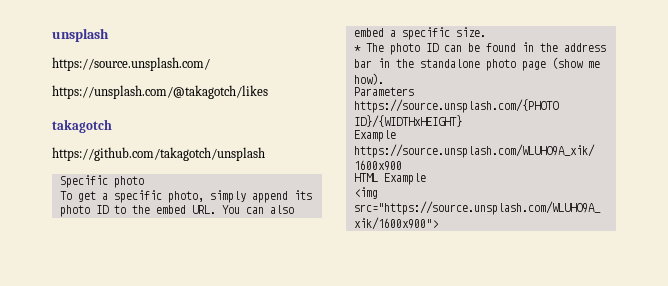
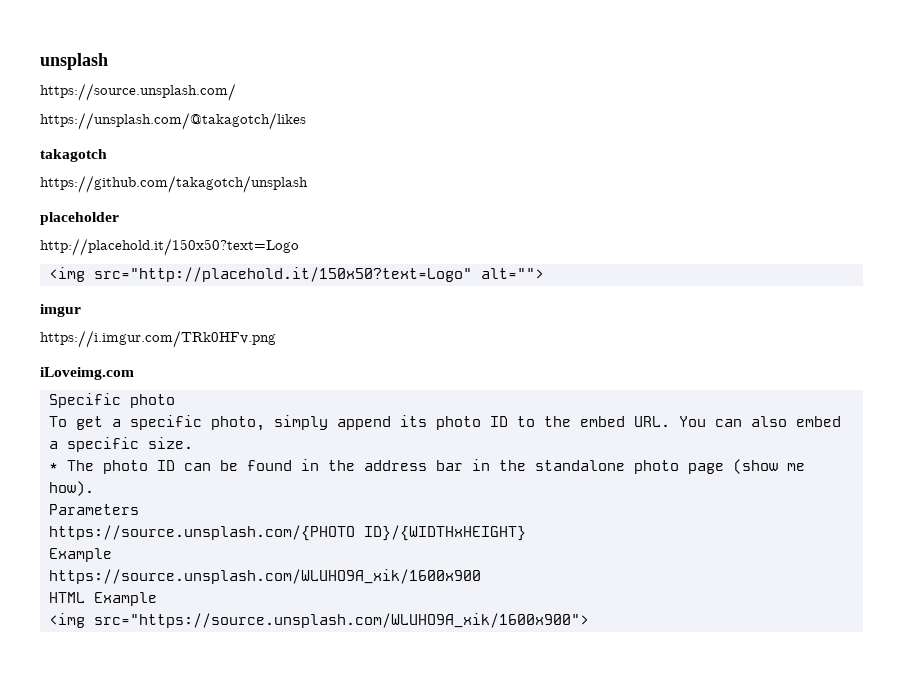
+ placeholder
+ http://placehold.it/150x50?text=Logo
+ <img src="http://placehold.it/150x50?text=Logo" alt="">
+ imgur
+ https://i.imgur.com/TRk0HFv.png
+ iLoveimg.com

